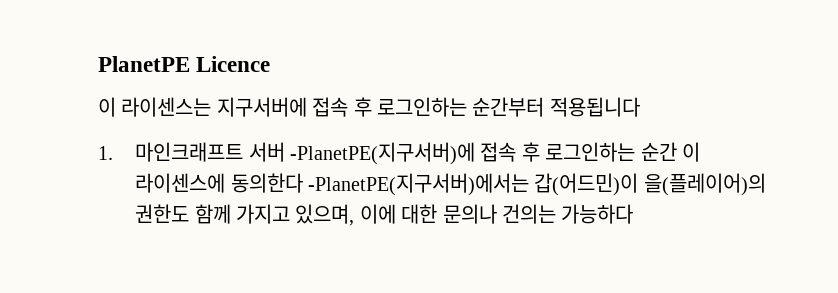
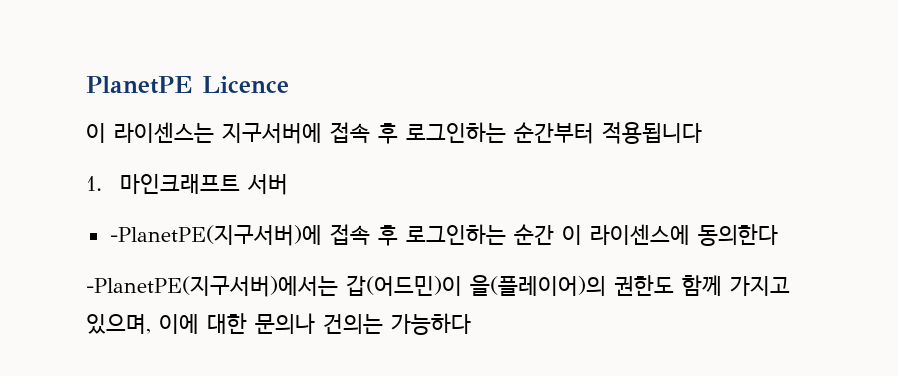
- 1. 마인크래프트 서버 -PlanetPE(지구서버)에 접속 후 로그인하는 순간 이 라이센스에 동의한다 -PlanetPE(지구서버)에서는 갑(어드민)이 을(플레이어)의 권한도 함께 가지고 있으며, 이에 대한 문의나 건의는 가능하다
+ 1. 마인크래프트 서버
+ -PlanetPE(지구서버)에 접속 후 로그인하는 순간 이 라이센스에 동의한다
+ -PlanetPE(지구서버)에서는 갑(어드민)이 을(플레이어)의 권한도 함께 가지고 있으며, 이에 대한 문의나 건의는 가능하다

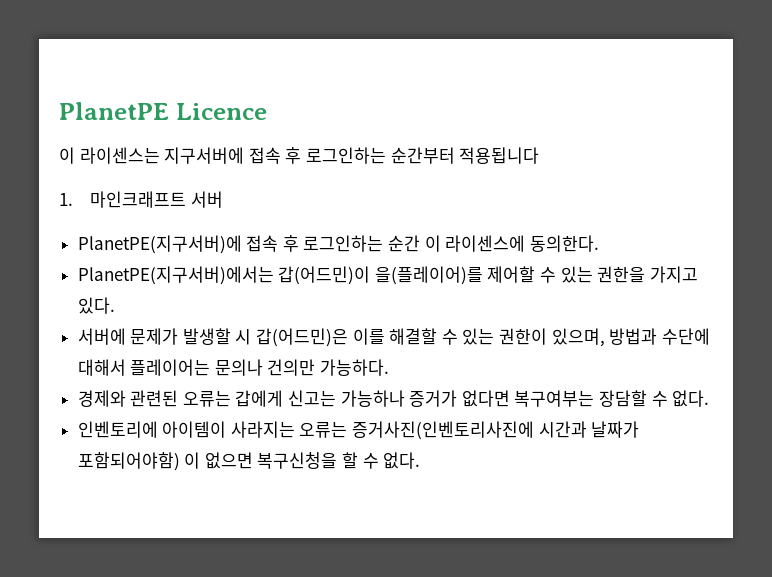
- -PlanetPE(지구서버)에 접속 후 로그인하는 순간 이 라이센스에 동의한다
- -PlanetPE(지구서버)에서는 갑(어드민)이 을(플레이어)의 권한도 함께 가지고 있으며, 이에 대한 문의나 건의는 가능하다
+ PlanetPE(지구서버)에 접속 후 로그인하는 순간 이 라이센스에 동의한다.
+ PlanetPE(지구서버)에서는 갑(어드민)이 을(플레이어)를 제어할 수 있는 권한을 가지고 있다.
+ 서버에 문제가 발생할 시 갑(어드민)은 이를 해결할 수 있는 권한이 있으며, 방법과 수단에 대해서 플레이어는 문의나 건의만 가능하다.
+ 경제와 관련된 오류는 갑에게 신고는 가능하나 증거가 없다면 복구여부는 장담할 수 없다.
+ 인벤토리에 아이템이 사라지는 오류는 증거사진(인벤토리사진에 시간과 날짜가 포함되어야함) 이 없으면 복구신청을 할 수 없다.

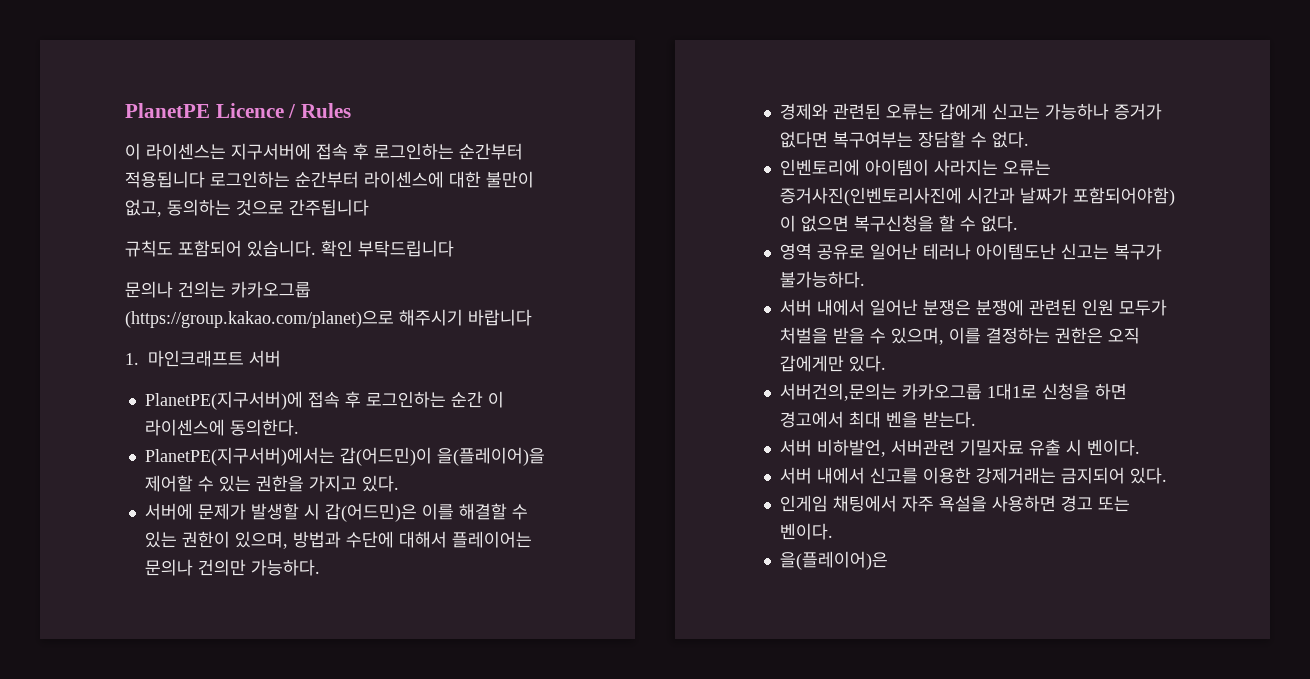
- PlanetPE Licence
+ PlanetPE Licence / Rules
- 이 라이센스는 지구서버에 접속 후 로그인하는 순간부터 적용됩니다
+ 이 라이센스는 지구서버에 접속 후 로그인하는 순간부터 적용됩니다 로그인하는 순간부터 라이센스에 대한 불만이 없고, 동의하는 것으로 간주됩니다
+ 규칙도 포함되어 있습니다. 확인 부탁드립니다
+ 문의나 건의는 카카오그룹 (https://group.kakao.com/planet)으로 해주시기 바랍니다
- PlanetPE(지구서버)에서는 갑(어드민)이 을(플레이어)를 제어할 수 있는 권한을 가지고 있다.
+ PlanetPE(지구서버)에서는 갑(어드민)이 을(플레이어)을 제어할 수 있는 권한을 가지고 있다.
+ 영역 공유로 일어난 테러나 아이템도난 신고는 복구가 불가능하다.
+ 서버 내에서 일어난 분쟁은 분쟁에 관련된 인원 모두가 처벌을 받을 수 있으며, 이를 결정하는 권한은 오직 갑에게만 있다.
+ 서버건의,문의는 카카오그룹 1대1로 신청을 하면 경고에서 최대 벤을 받는다.
+ 서버 비하발언, 서버관련 기밀자료 유출 시 벤이다.
+ 서버 내에서 신고를 이용한 강제거래는 금지되어 있다.
+ 인게임 채팅에서 자주 욕설을 사용하면 경고 또는 벤이다.
+ 을(플레이어)은

